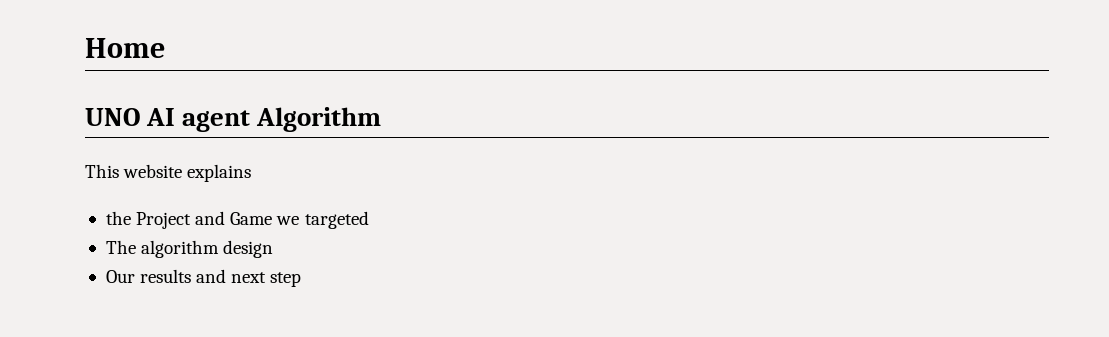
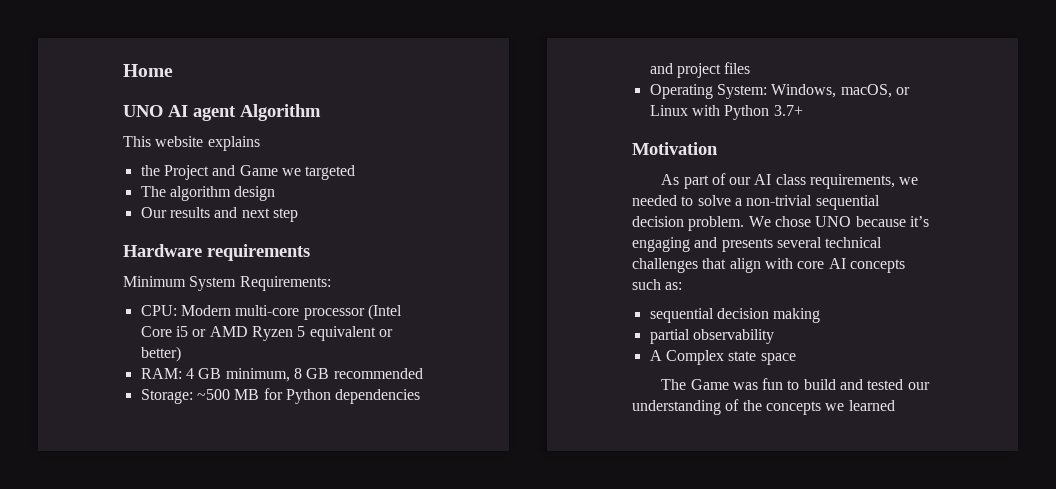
+ Hardware requirements
+ Minimum System Requirements:
+ CPU: Modern multi-core processor (Intel Core i5 or AMD Ryzen 5 equivalent or better)
+ RAM: 4 GB minimum, 8 GB recommended
+ Storage: ~500 MB for Python dependencies and project files
+ Operating System: Windows, macOS, or Linux with Python 3.7+
+ Motivation
+ As part of our AI class requirements, we needed to solve a non-trivial sequential decision problem. We chose UNO because it’s engaging and presents several technical challenges that align with core AI concepts such as:
+ sequential decision making
+ partial observability
+ A Complex state space
+ The Game was fun to build and tested our understanding of the concepts we learned

